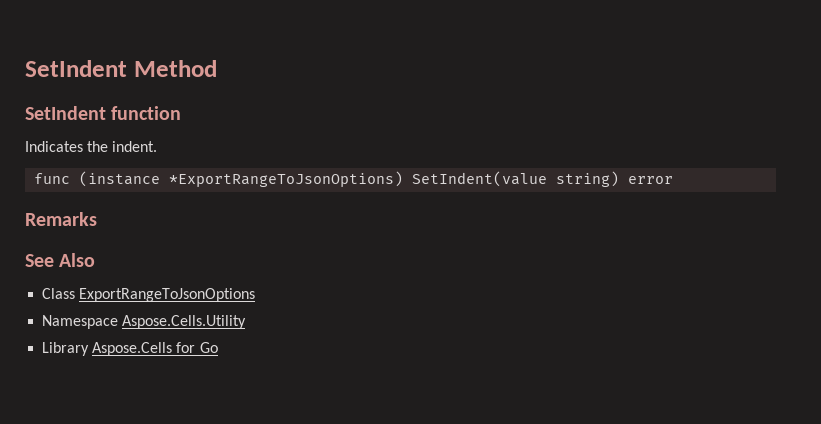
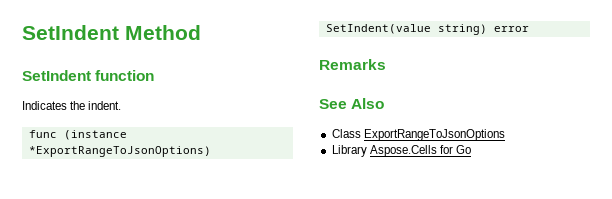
- Namespace Aspose.Cells.Utility

